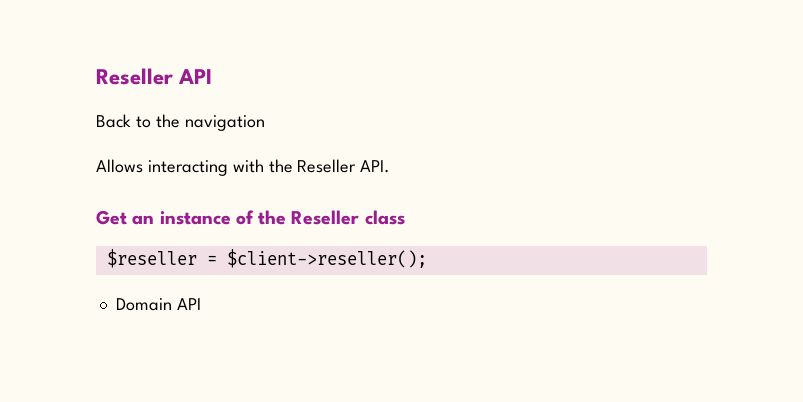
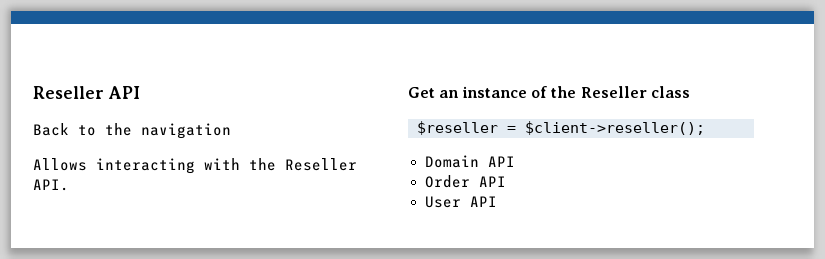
+ Order API
+ User API

